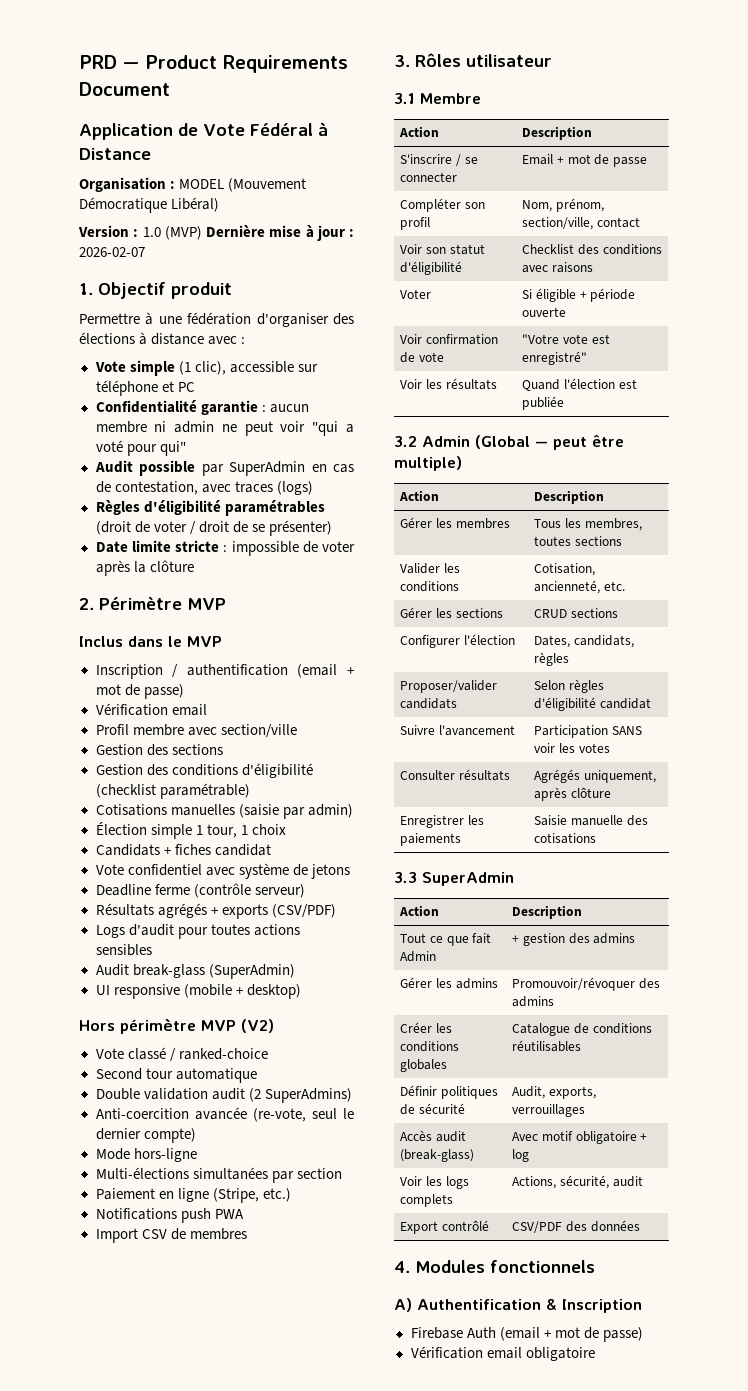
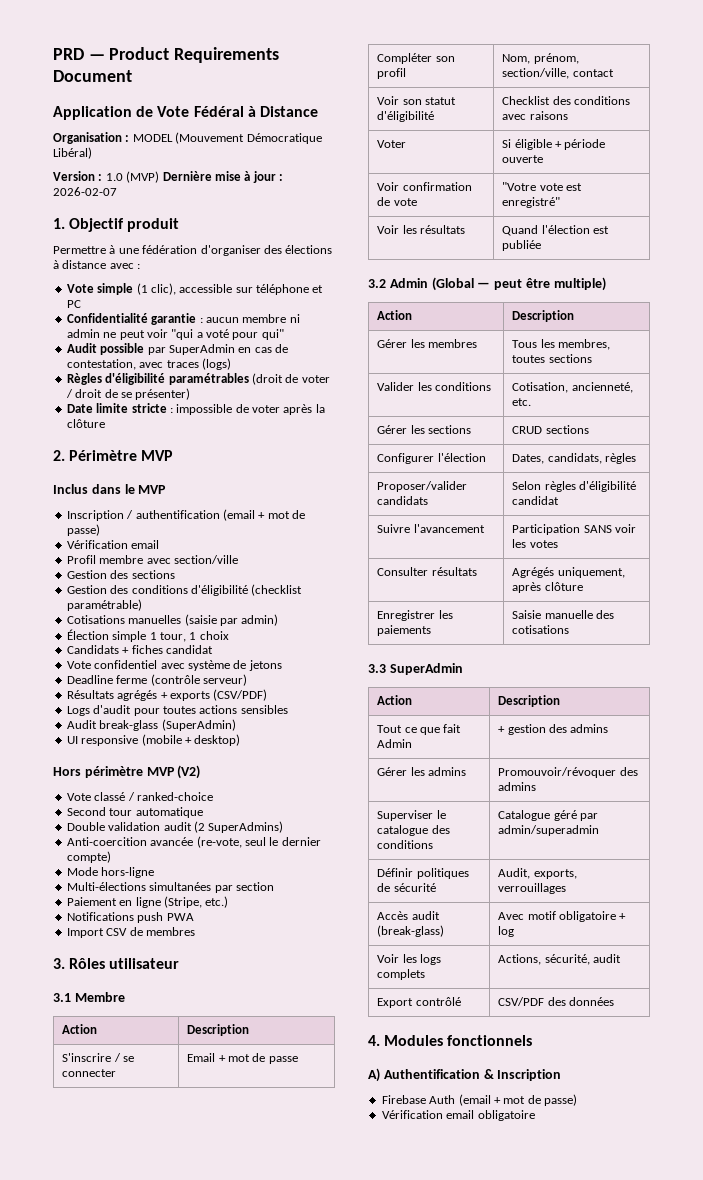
- Créer les conditions globales | Catalogue de conditions réutilisables
+ Superviser le catalogue des conditions | Catalogue géré par admin/superadmin

